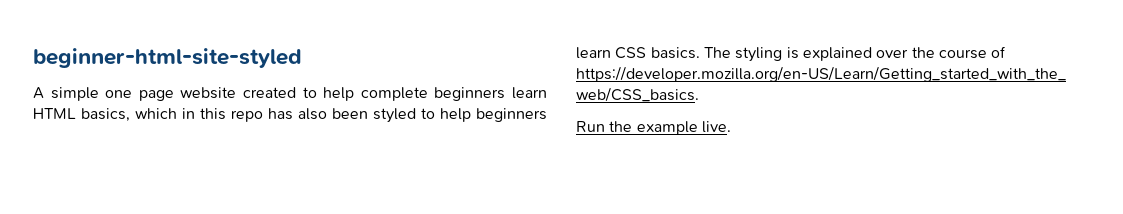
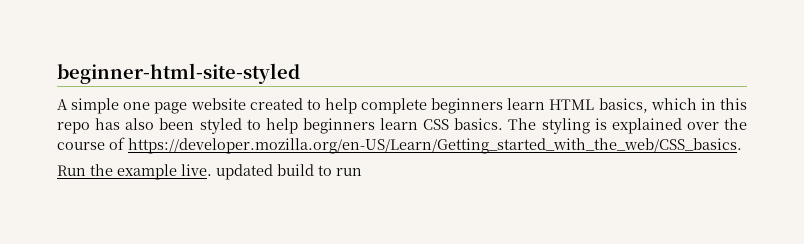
- Run the example live.
+ Run the example live. updated build to run

